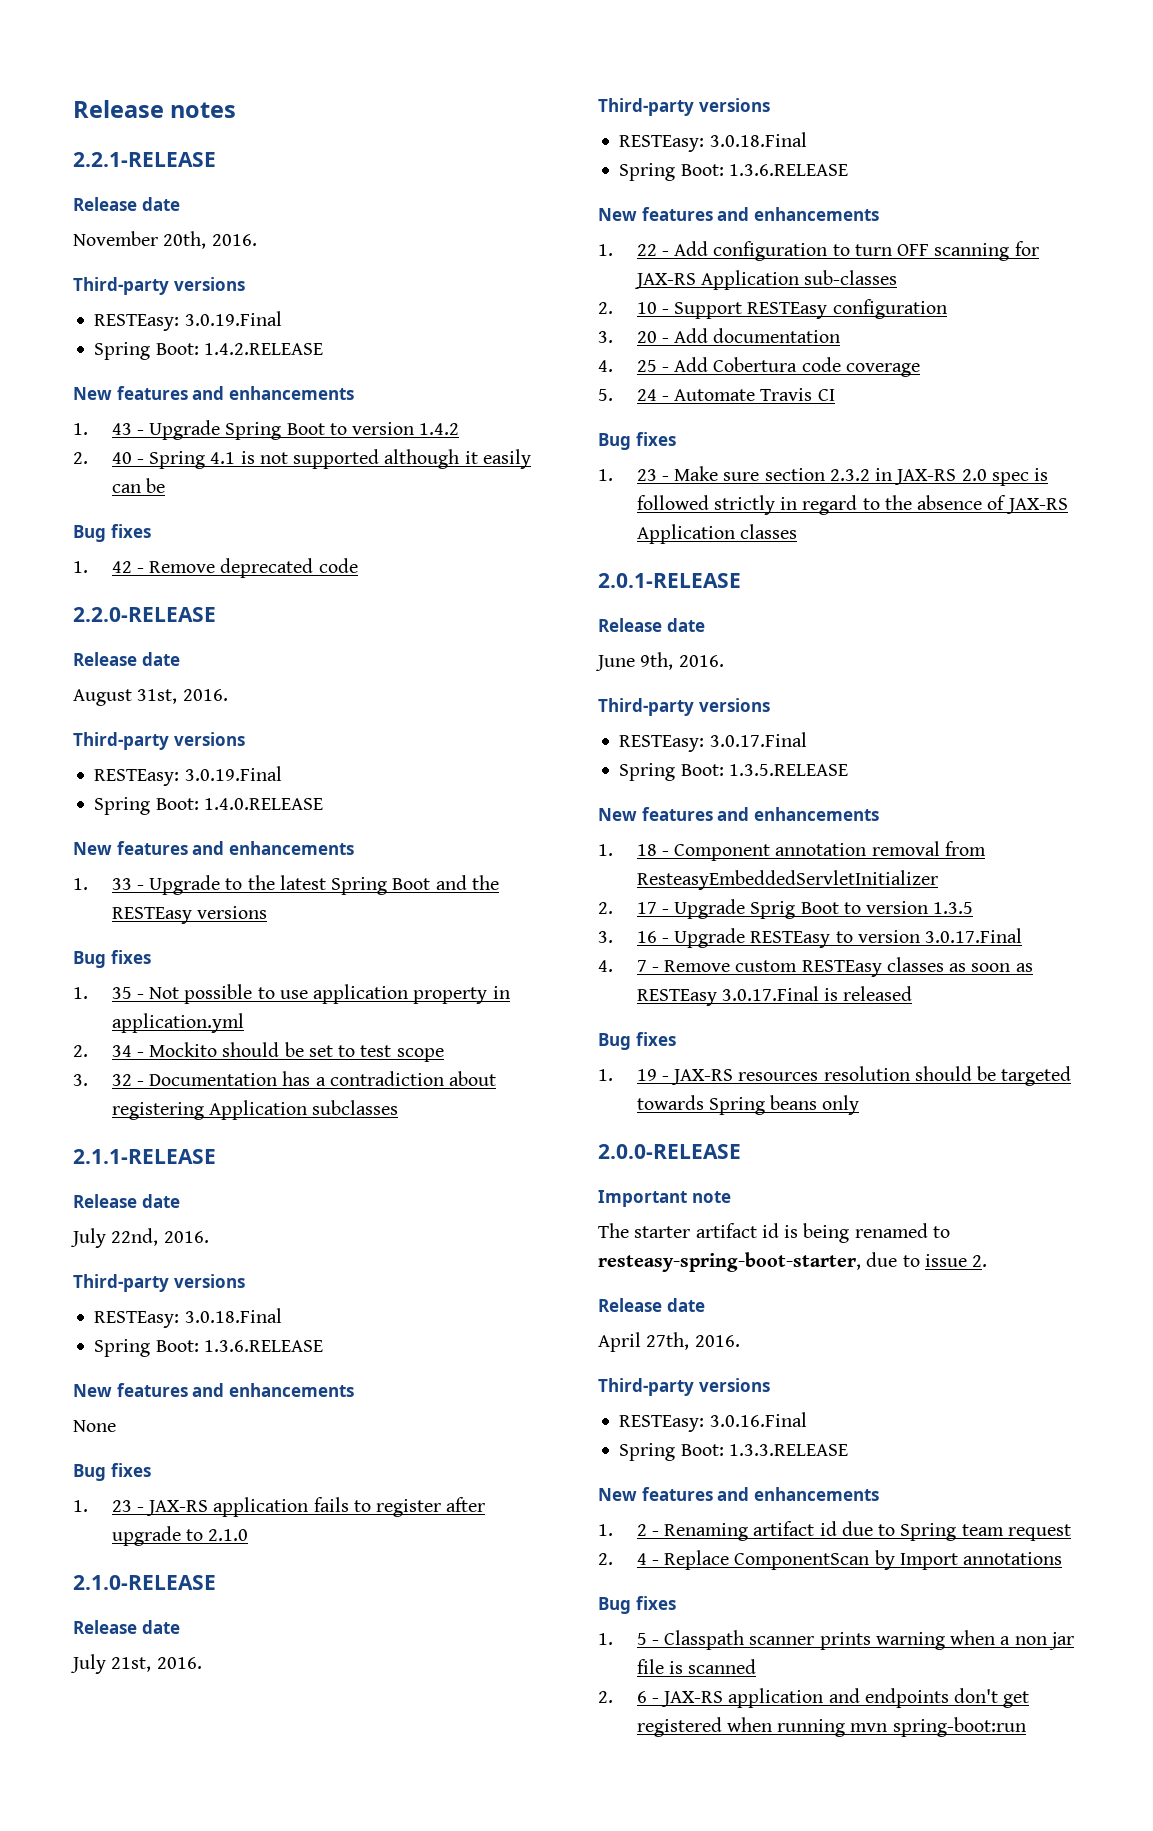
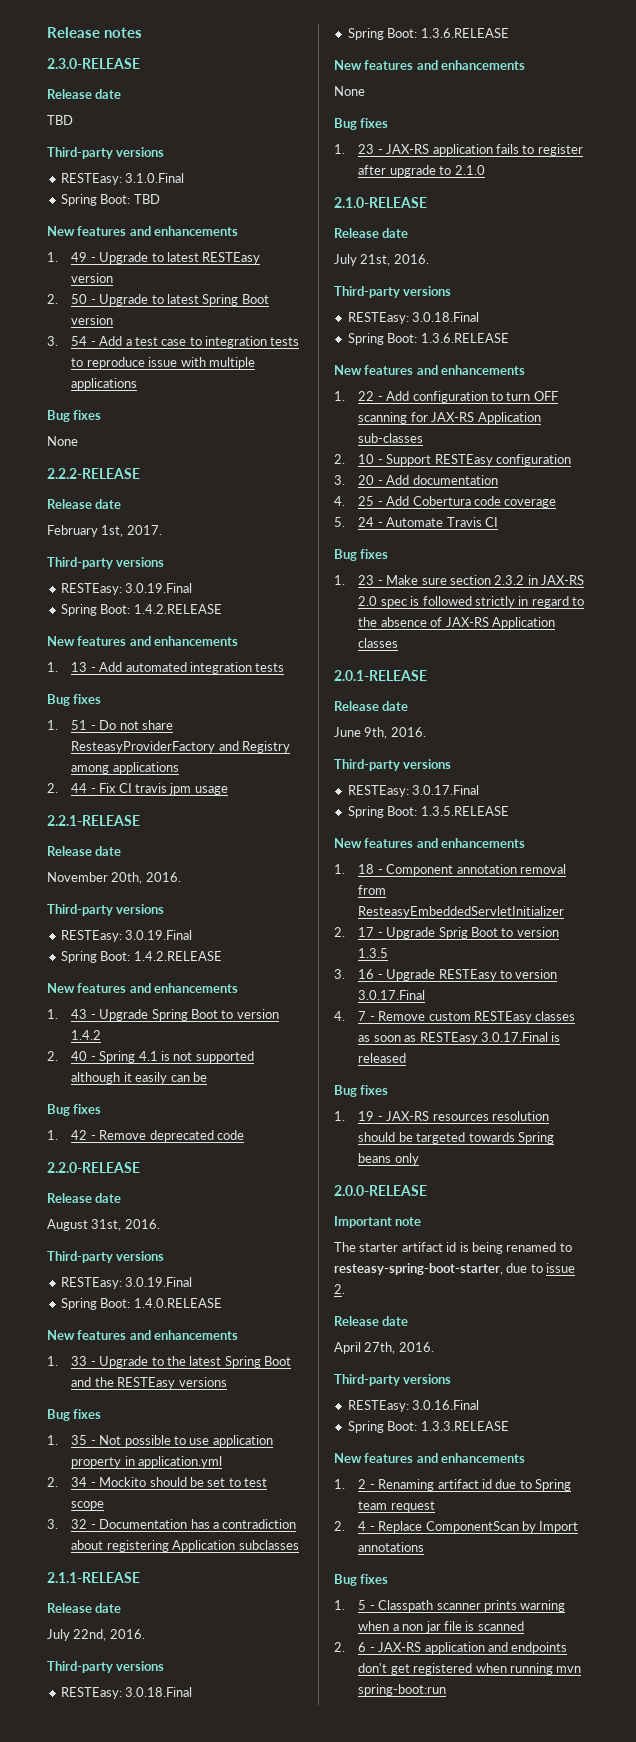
+ 2.3.0-RELEASE
+ Release date
+ TBD
+ Third-party versions
+ RESTEasy: 3.1.0.Final
+ Spring Boot: TBD
+ New features and enhancements
+ 1. 49 - Upgrade to latest RESTEasy version
+ 2. 50 - Upgrade to latest Spring Boot version
+ 3. 54 - Add a test case to integration tests to reproduce issue with multiple applications
+ Bug fixes
+ None
+ 2.2.2-RELEASE
+ Release date
+ February 1st, 2017.
+ Third-party versions
+ RESTEasy: 3.0.19.Final
+ Spring Boot: 1.4.2.RELEASE
+ New features and enhancements
+ 1. 13 - Add automated integration tests
+ Bug fixes
+ 1. 51 - Do not share ResteasyProviderFactory and Registry among applications
+ 2. 44 - Fix CI travis jpm usage

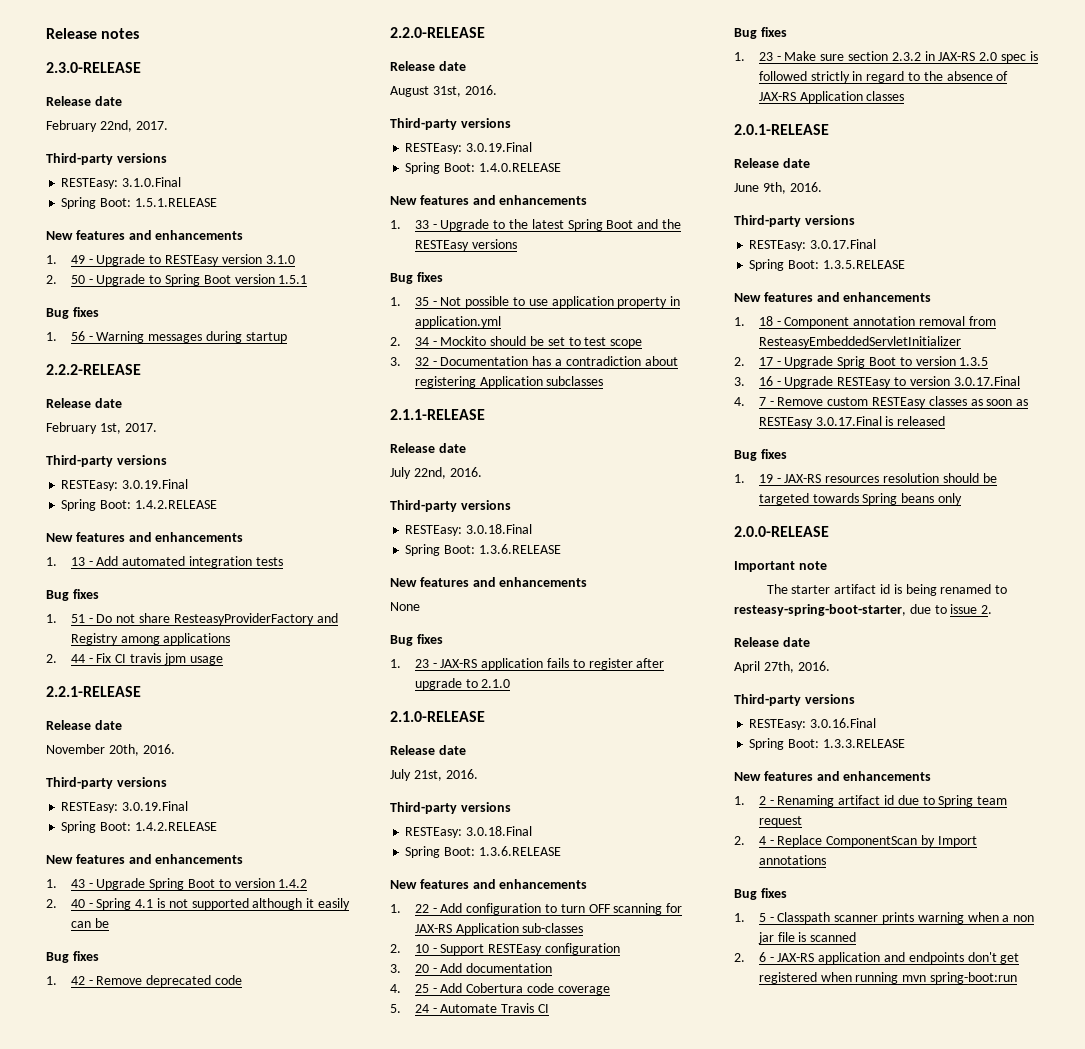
  2.3.0-RELEASE
  Release date
- TBD
+ February 22nd, 2017.
- Spring Boot: TBD
+ Spring Boot: 1.5.1.RELEASE
- 1. 49 - Upgrade to latest RESTEasy version
+ 1. 49 - Upgrade to RESTEasy version 3.1.0
- 2. 50 - Upgrade to latest Spring Boot version
- 3. 54 - Add a test case to integration tests to reproduce issue with multiple applications
+ 2. 50 - Upgrade to Spring Boot version 1.5.1
  Bug fixes
- None
+ 1. 56 - Warning messages during startup

